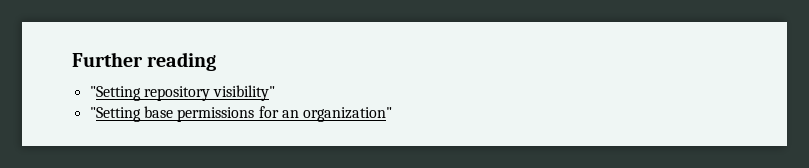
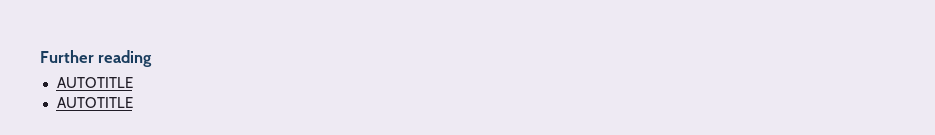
  Further reading
- "Setting repository visibility"
- "Setting base permissions for an organization"
+ AUTOTITLE
+ AUTOTITLE

